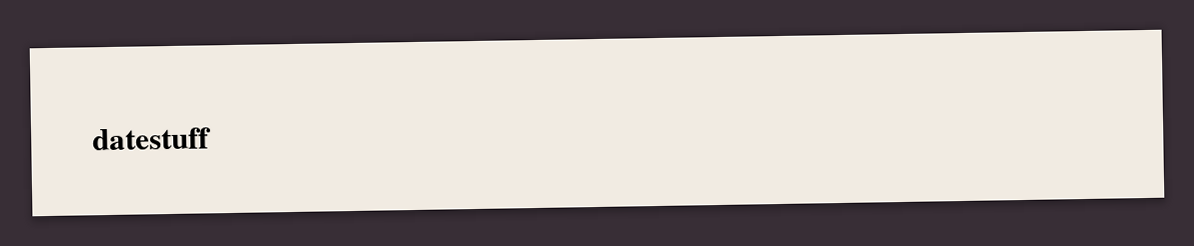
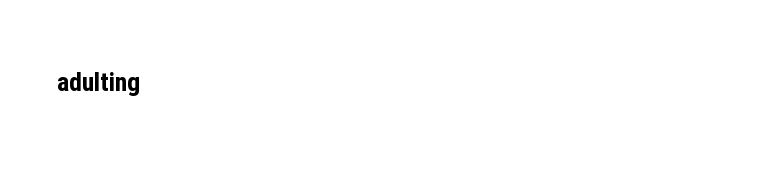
- datestuff
+ adulting

